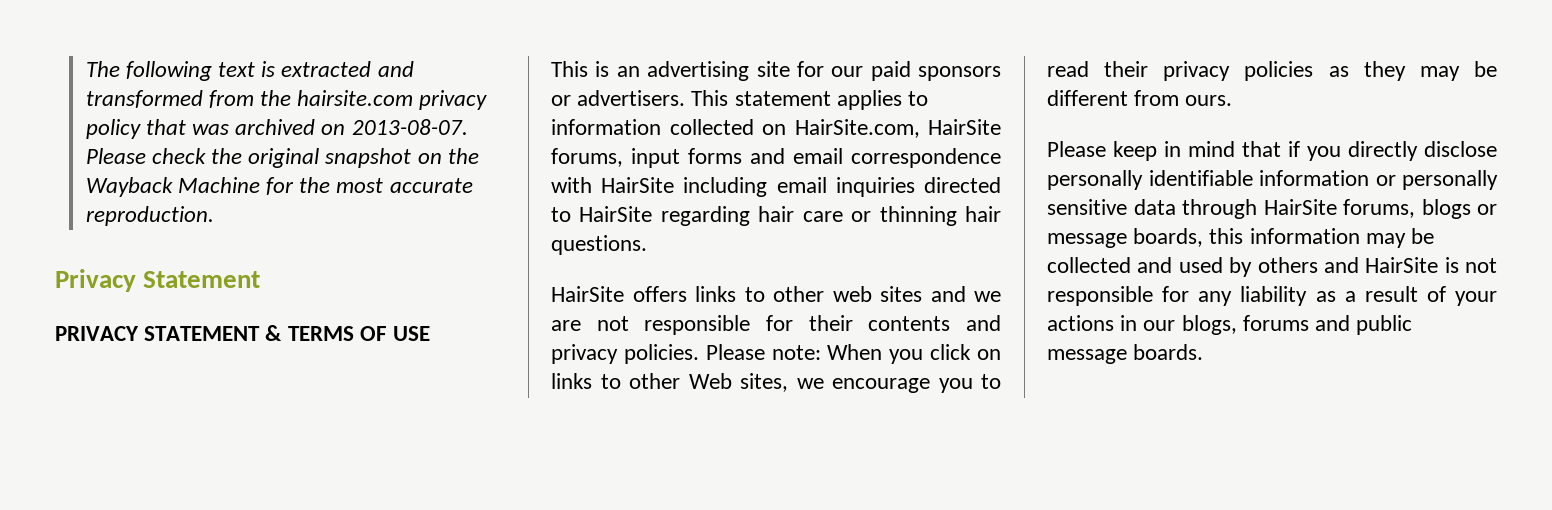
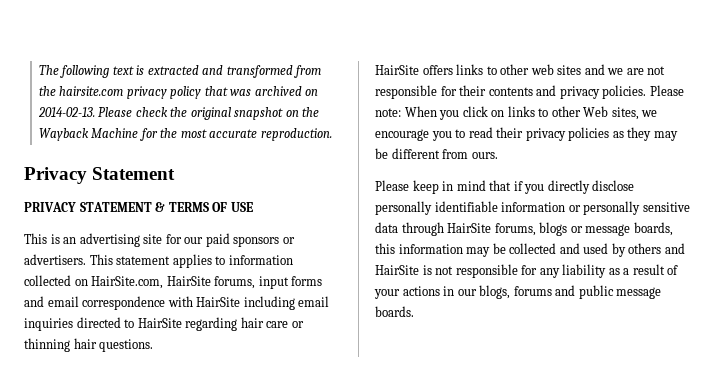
- The following text is extracted and transformed from the hairsite.com privacy policy that was archived on 2013-08-07.
+ The following text is extracted and transformed from the hairsite.com privacy policy that was archived on 2014-02-13.

